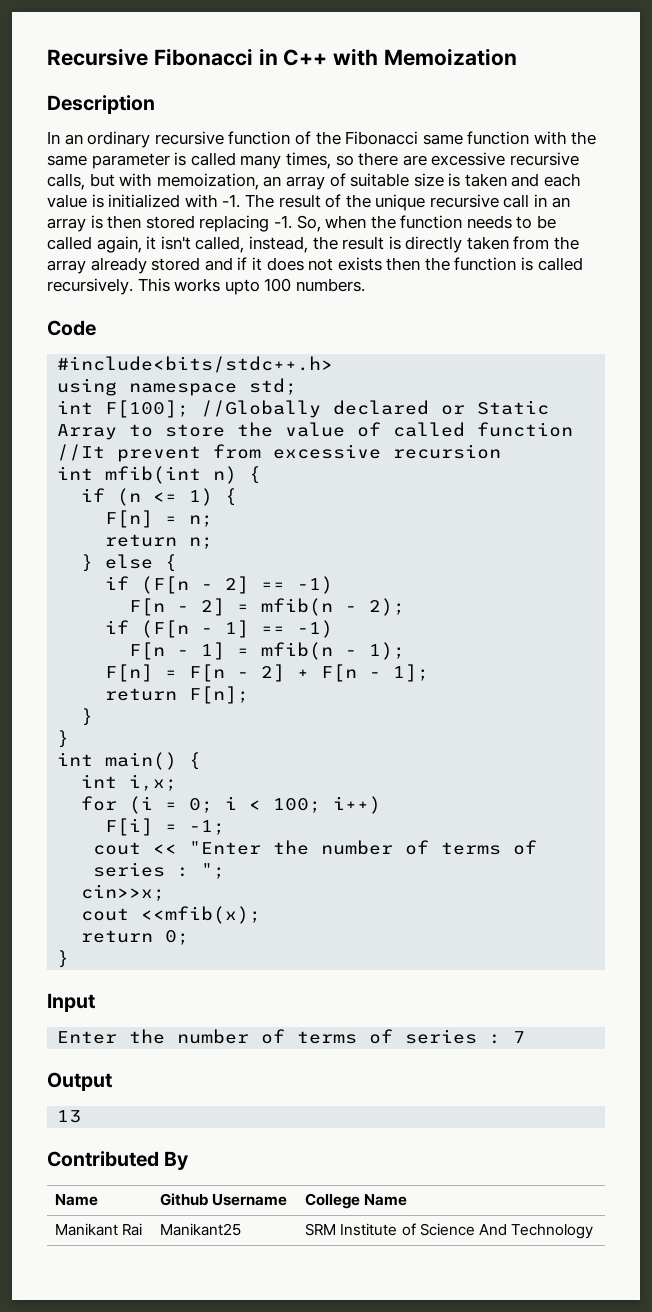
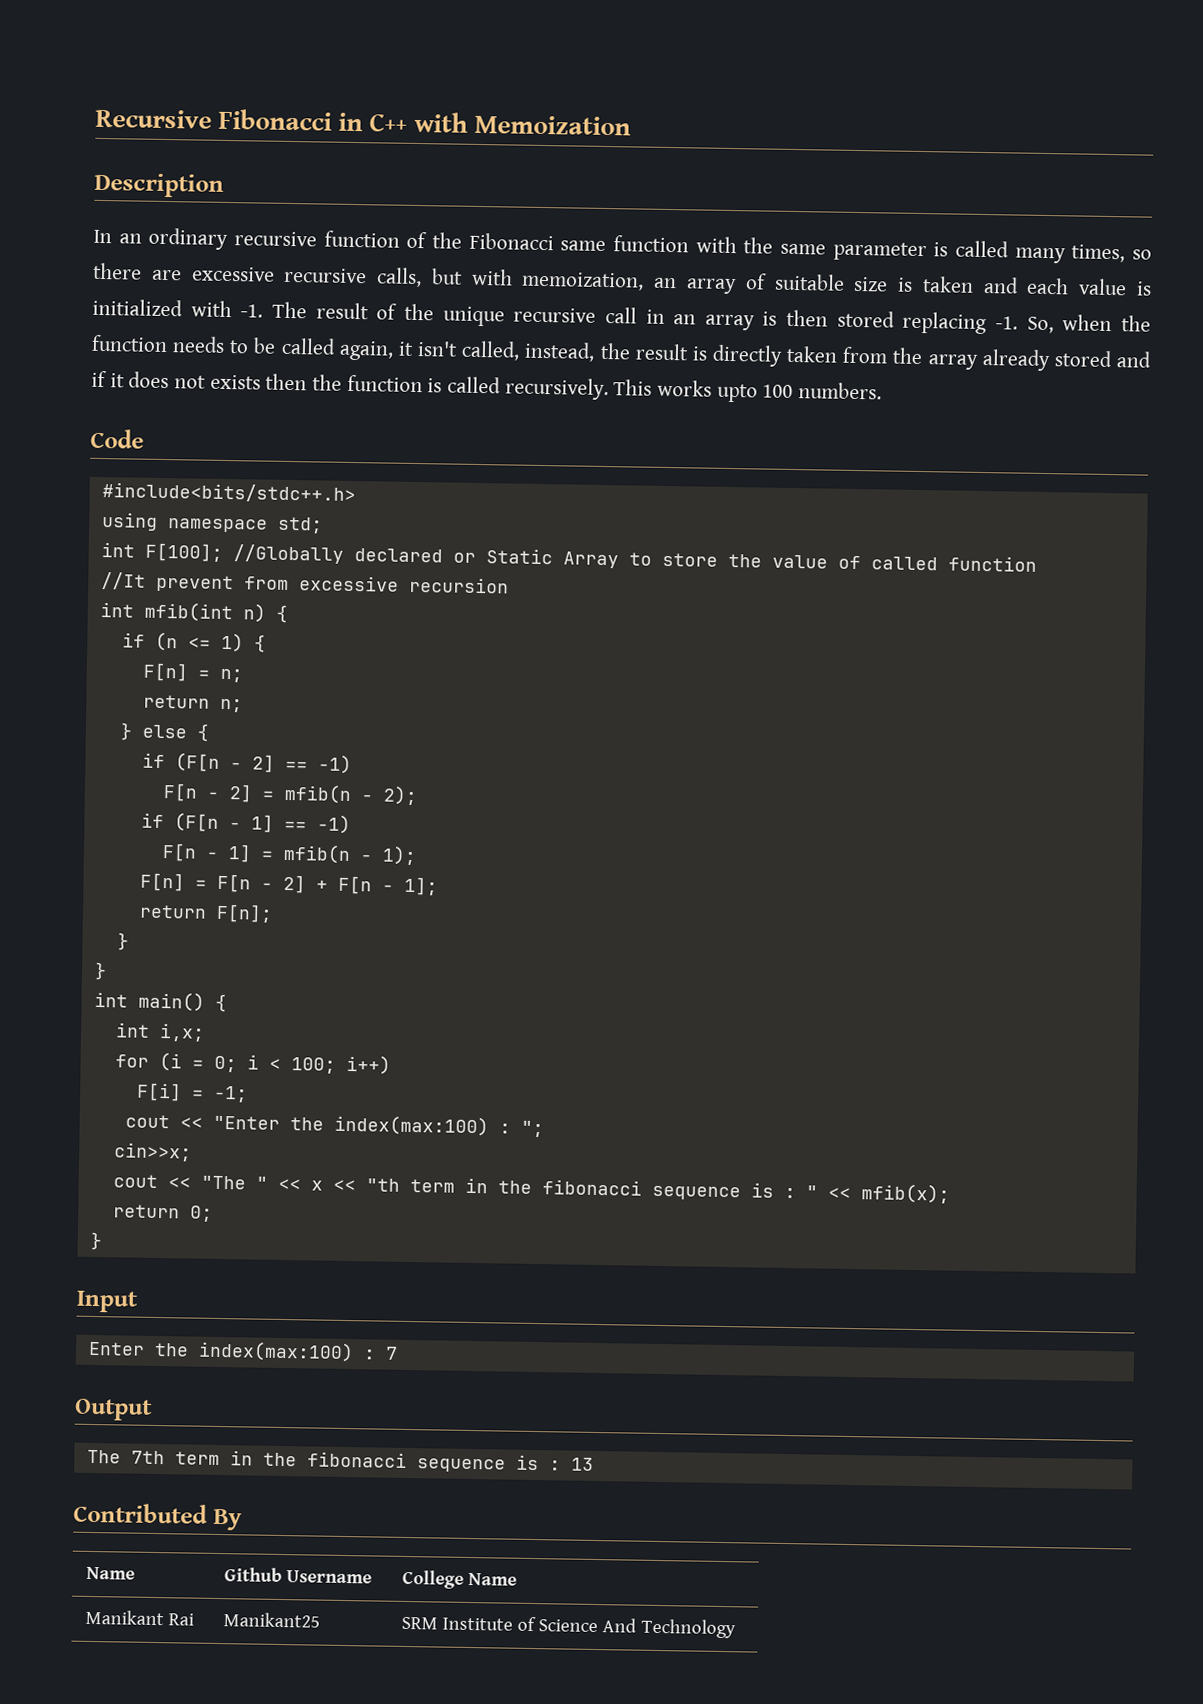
- cout << "Enter the number of terms of series : ";
+ cout << "Enter the index(max:100) : ";
- cout <<mfib(x);
+ cout << "The " << x << "th term in the fibonacci sequence is : " << mfib(x);
- Enter the number of terms of series : 7
+ Enter the index(max:100) : 7
  Output
- 13
+ The 7th term in the fibonacci sequence is : 13

